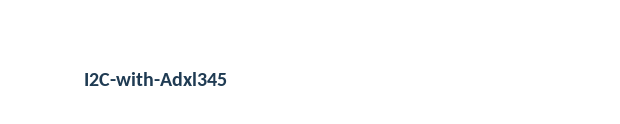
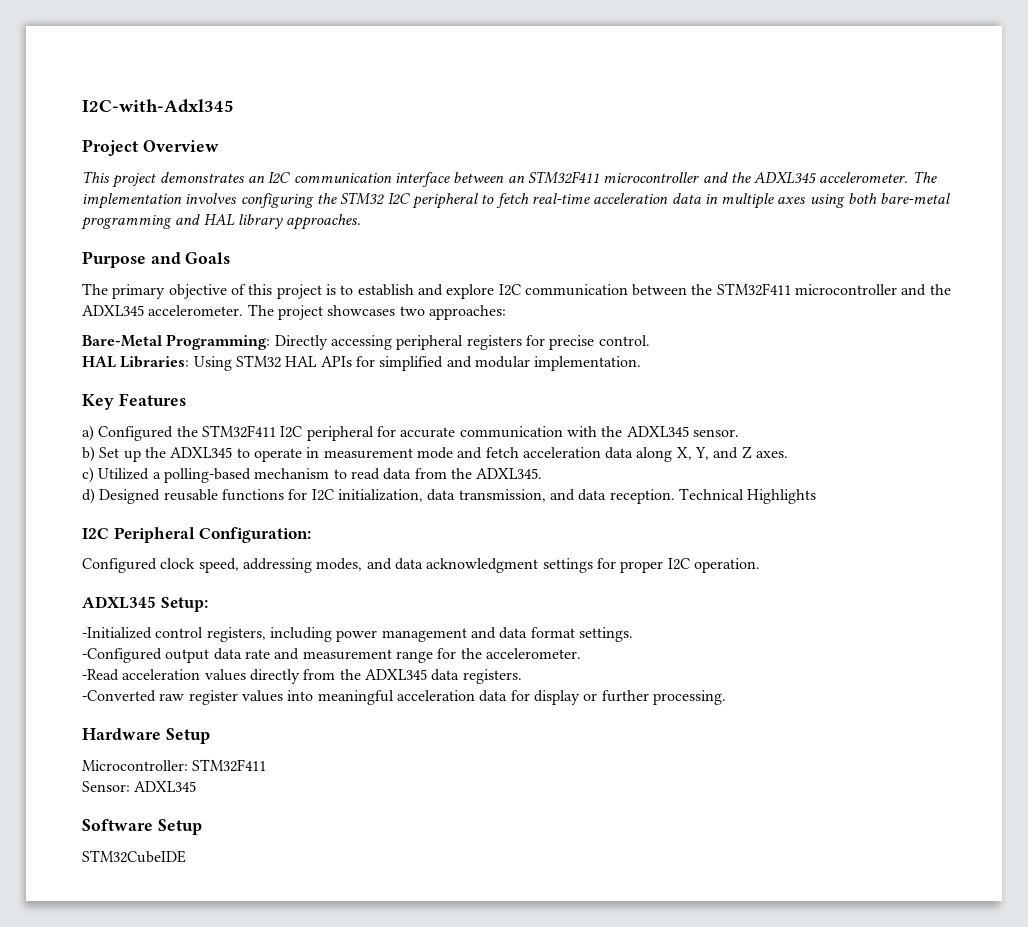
+ Project Overview
+ This project demonstrates an I2C communication interface between an STM32F411 microcontroller and the ADXL345 accelerometer. The implementation involves configuring the STM32 I2C peripheral to fetch real-time acceleration data in multiple axes using both bare-metal programming and HAL library approaches.
+ Purpose and Goals
+ The primary objective of this project is to establish and explore I2C communication between the STM32F411 microcontroller and the ADXL345 accelerometer. The project showcases two approaches:
+ Bare-Metal Programming: Directly accessing peripheral registers for precise control.
+ HAL Libraries: Using STM32 HAL APIs for simplified and modular implementation.
+ Key Features
+ a) Configured the STM32F411 I2C peripheral for accurate communication with the ADXL345 sensor.
+ b) Set up the ADXL345 to operate in measurement mode and fetch acceleration data along X, Y, and Z axes.
+ c) Utilized a polling-based mechanism to read data from the ADXL345.
+ d) Designed reusable functions for I2C initialization, data transmission, and data reception. Technical Highlights
+ I2C Peripheral Configuration:
+ Configured clock speed, addressing modes, and data acknowledgment settings for proper I2C operation.
+ ADXL345 Setup:
+ -Initialized control registers, including power management and data format settings.
+ -Configured output data rate and measurement range for the accelerometer.
+ -Read acceleration values directly from the ADXL345 data registers.
+ -Converted raw register values into meaningful acceleration data for display or further processing.
+ Hardware Setup
+ Microcontroller: STM32F411
+ Sensor: ADXL345
+ Software Setup
+ STM32CubeIDE

